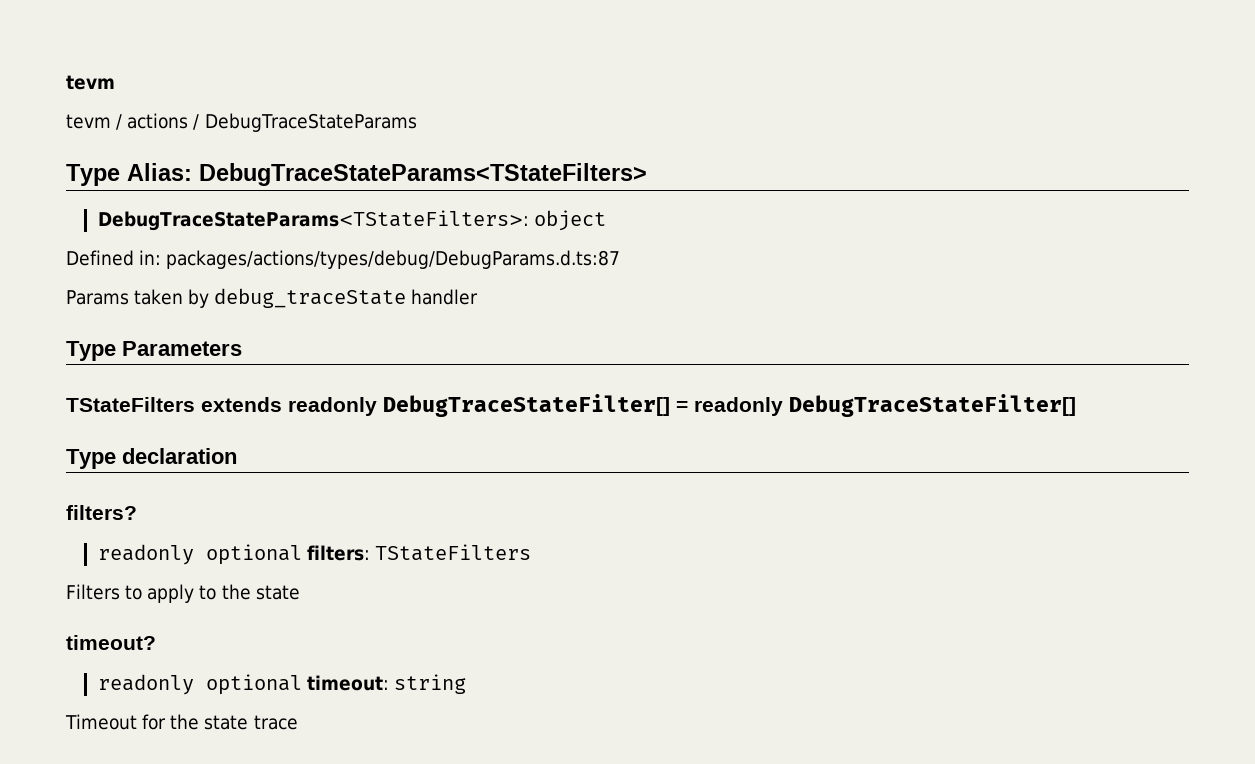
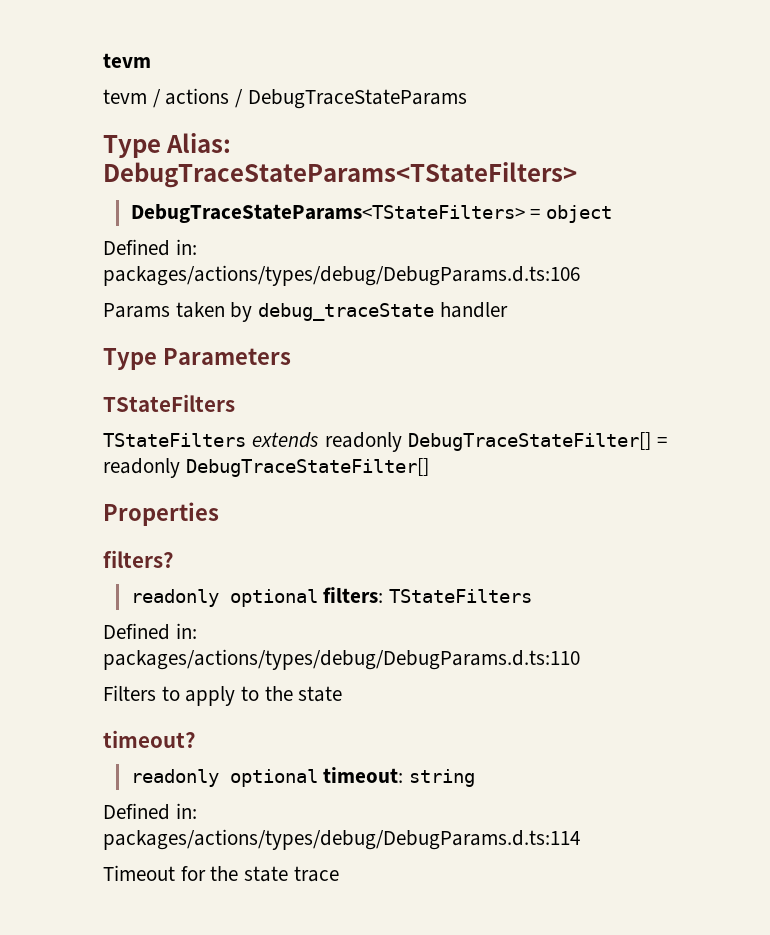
- DebugTraceStateParams<TStateFilters>: object
+ DebugTraceStateParams<TStateFilters> = object
- Defined in: packages/actions/types/debug/DebugParams.d.ts:87
+ Defined in: packages/actions/types/debug/DebugParams.d.ts:106
  Type Parameters
+ TStateFilters
- Type declaration
+ Properties
+ Defined in: packages/actions/types/debug/DebugParams.d.ts:110
+ Defined in: packages/actions/types/debug/DebugParams.d.ts:114

